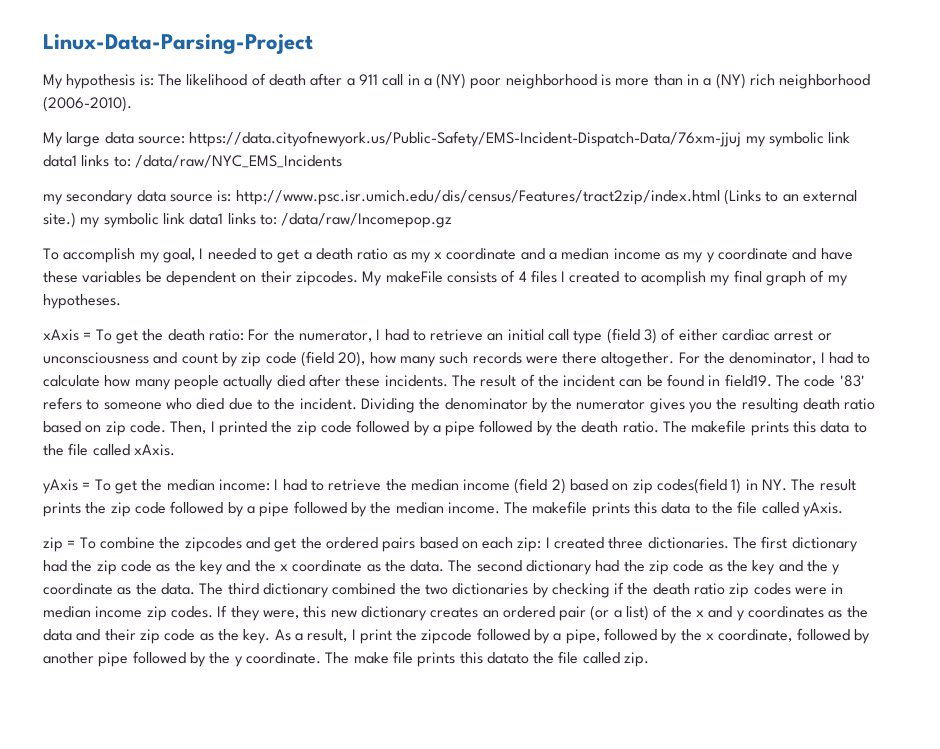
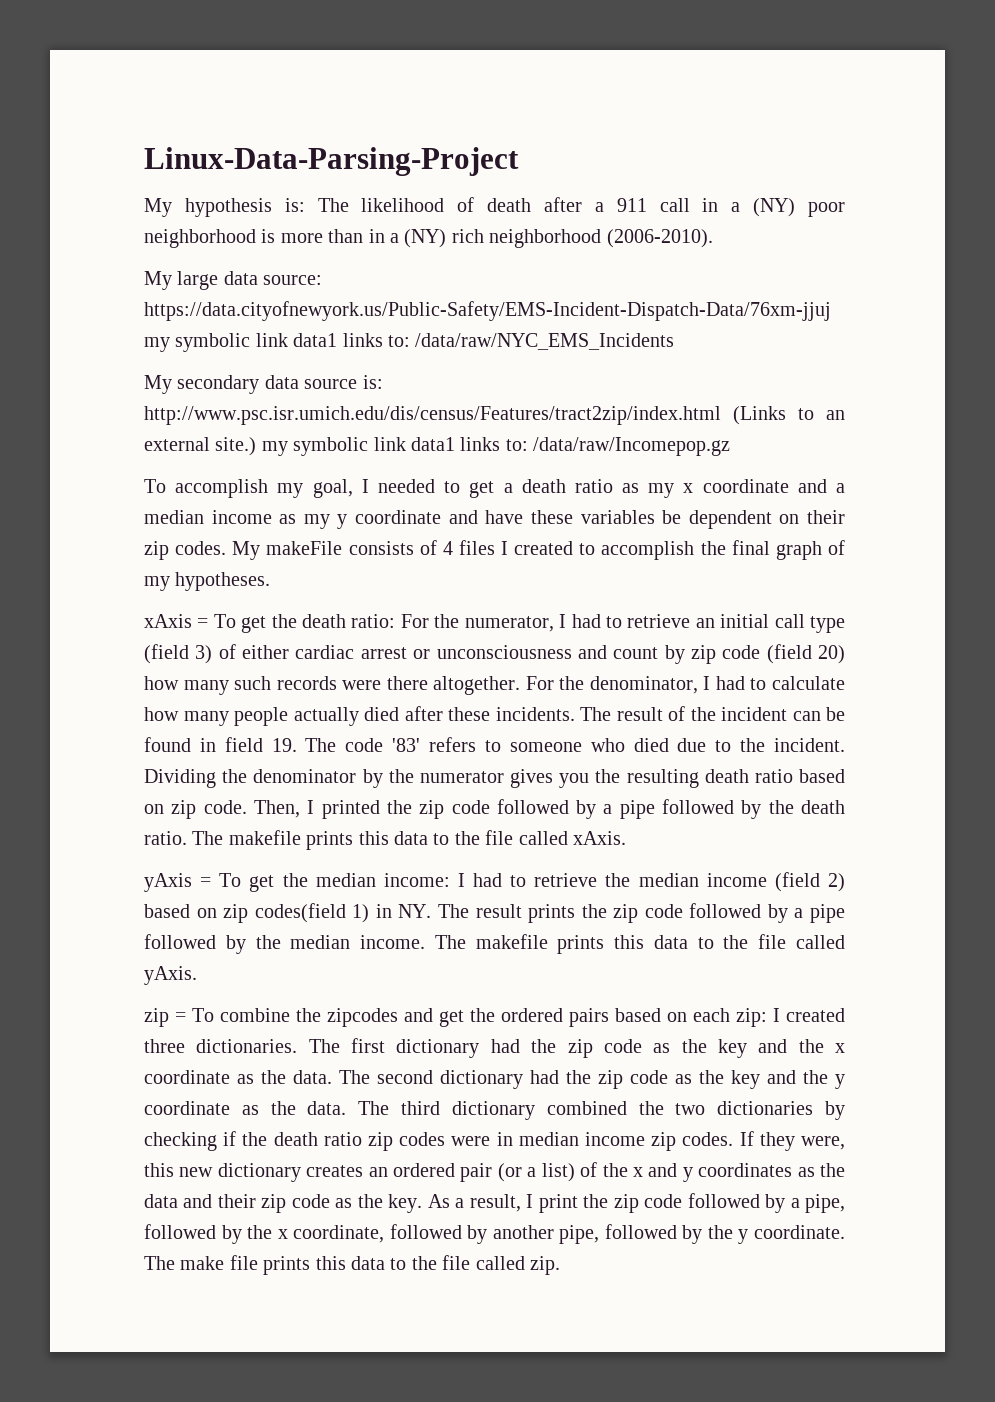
- my secondary data source is: http://www.psc.isr.umich.edu/dis/census/Features/tract2zip/index.html (Links to an external site.) my symbolic link data1 links to: /data/raw/Incomepop.gz
+ My secondary data source is: http://www.psc.isr.umich.edu/dis/census/Features/tract2zip/index.html (Links to an external site.) my symbolic link data1 links to: /data/raw/Incomepop.gz
- To accomplish my goal, I needed to get a death ratio as my x coordinate and a median income as my y coordinate and have these variables be dependent on their zipcodes.
+ To accomplish my goal, I needed to get a death ratio as my x coordinate and a median income as my y coordinate and have these variables be dependent on their zip codes.
- My makeFile consists of 4 files I created to acomplish my final graph of my hypotheses.
+ My makeFile consists of 4 files I created to accomplish the final graph of my hypotheses.
- xAxis = To get the death ratio: For the numerator, I had to retrieve an initial call type (field 3) of either cardiac arrest or unconsciousness and count by zip code (field 20), how many such records were there altogether.
+ xAxis = To get the death ratio: For the numerator, I had to retrieve an initial call type (field 3) of either cardiac arrest or unconsciousness and count by zip code (field 20) how many such records were there altogether.
- The result of the incident can be found in field19. The code '83' refers to someone who died due to the incident.
+ The result of the incident can be found in field 19. The code '83' refers to someone who died due to the incident.
- As a result, I print the zipcode followed by a pipe, followed by the x coordinate, followed by another pipe followed by the y coordinate.
+ As a result, I print the zip code followed by a pipe, followed by the x coordinate, followed by another pipe, followed by the y coordinate.
- The make file prints this datato the file called zip.
+ The make file prints this data to the file called zip.

